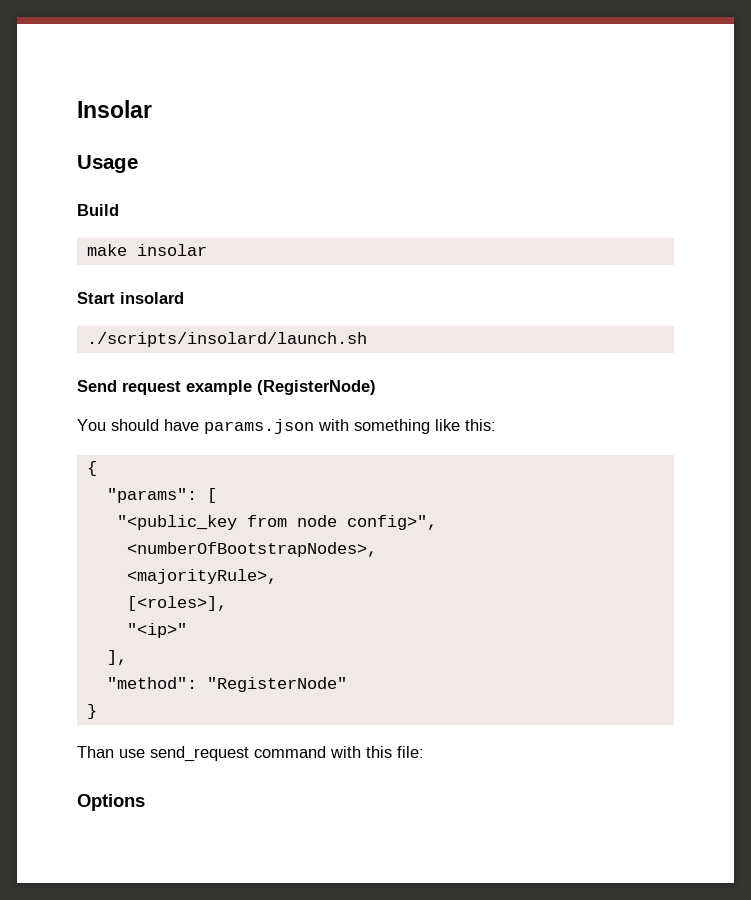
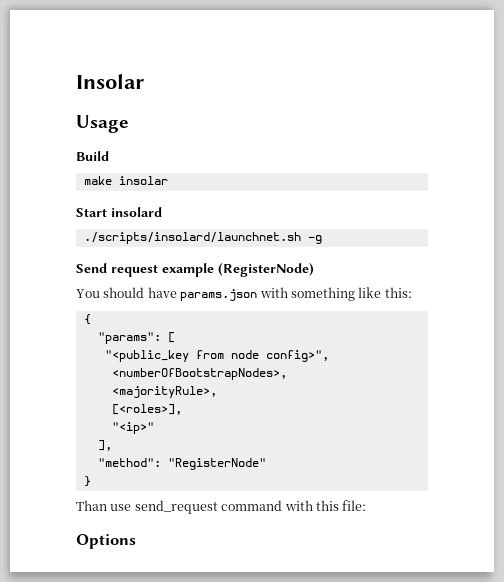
- ./scripts/insolard/launch.sh
+ ./scripts/insolard/launchnet.sh -g

